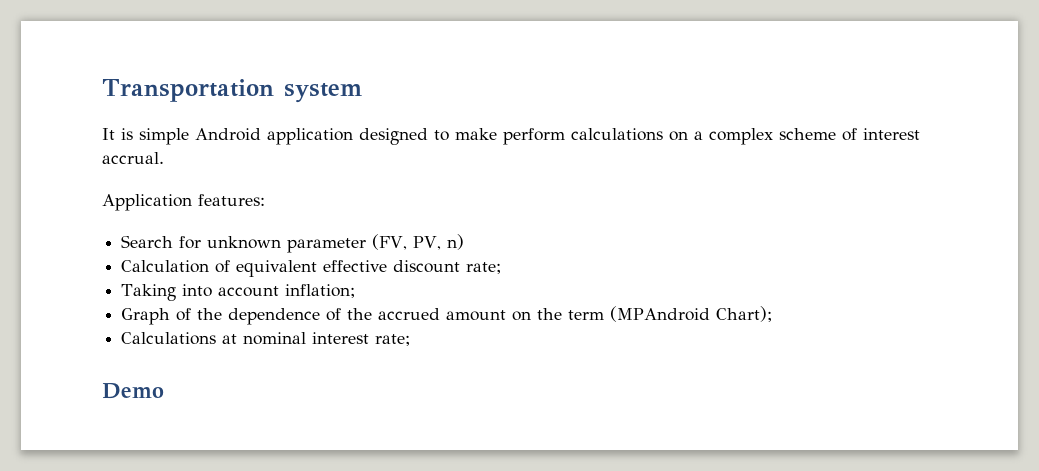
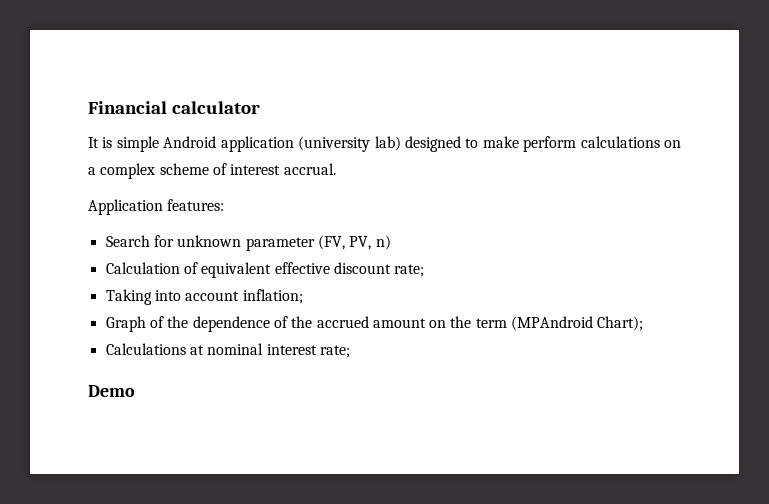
- Transportation system
+ Financial calculator
- It is simple Android application designed to make perform calculations on a complex scheme of interest accrual.
+ It is simple Android application (university lab) designed to make perform calculations on a complex scheme of interest accrual.

